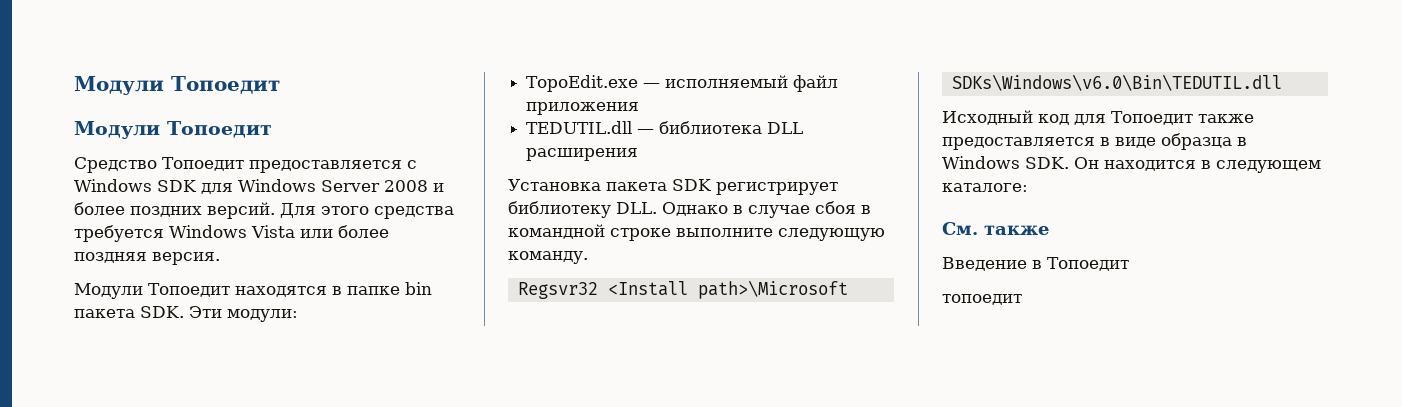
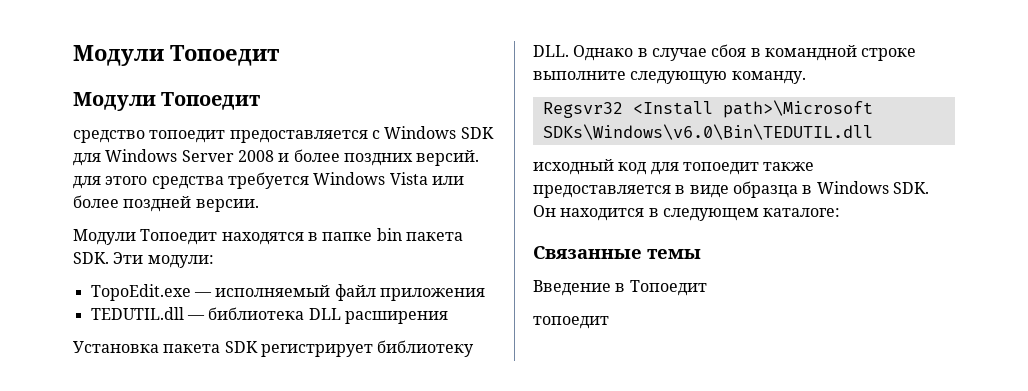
- Средство Топоедит предоставляется с Windows SDK для Windows Server 2008 и более поздних версий. Для этого средства требуется Windows Vista или более поздняя версия.
+ средство топоедит предоставляется с Windows SDK для Windows Server 2008 и более поздних версий. для этого средства требуется Windows Vista или более поздней версии.
- Исходный код для Топоедит также предоставляется в виде образца в Windows SDK. Он находится в следующем каталоге:
+ исходный код для топоедит также предоставляется в виде образца в Windows SDK. Он находится в следующем каталоге:
- См. также
+ Связанные темы

